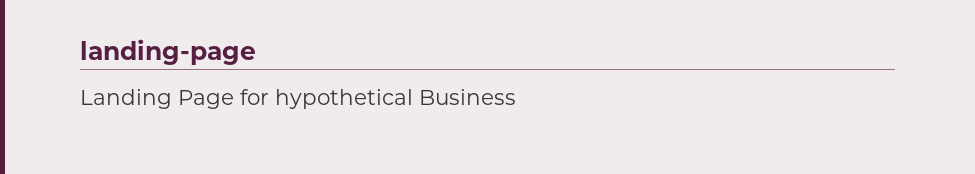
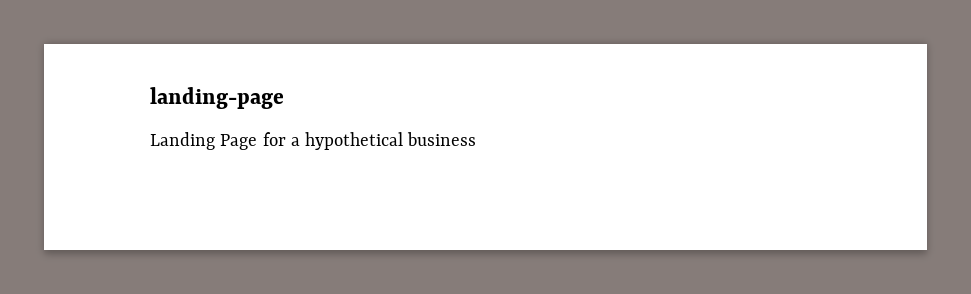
- Landing Page for hypothetical Business
+ Landing Page for a hypothetical business

